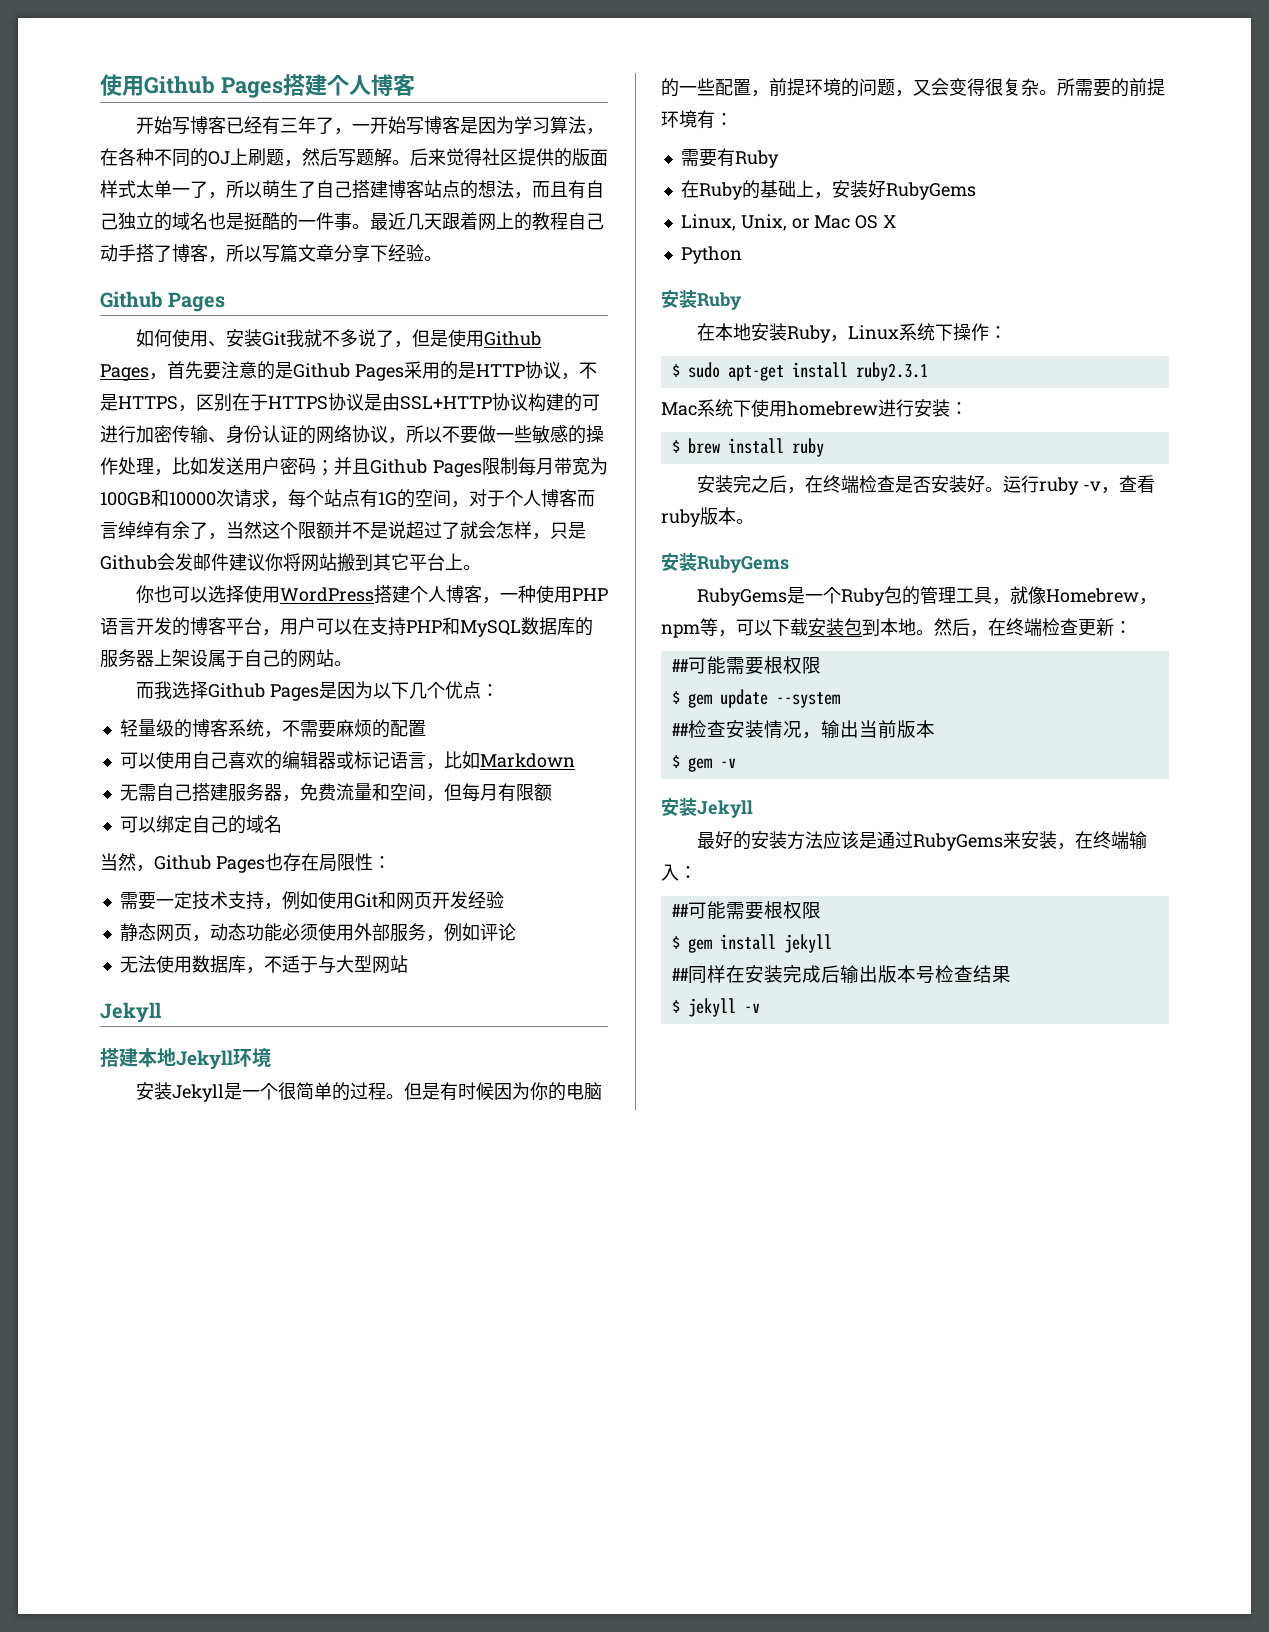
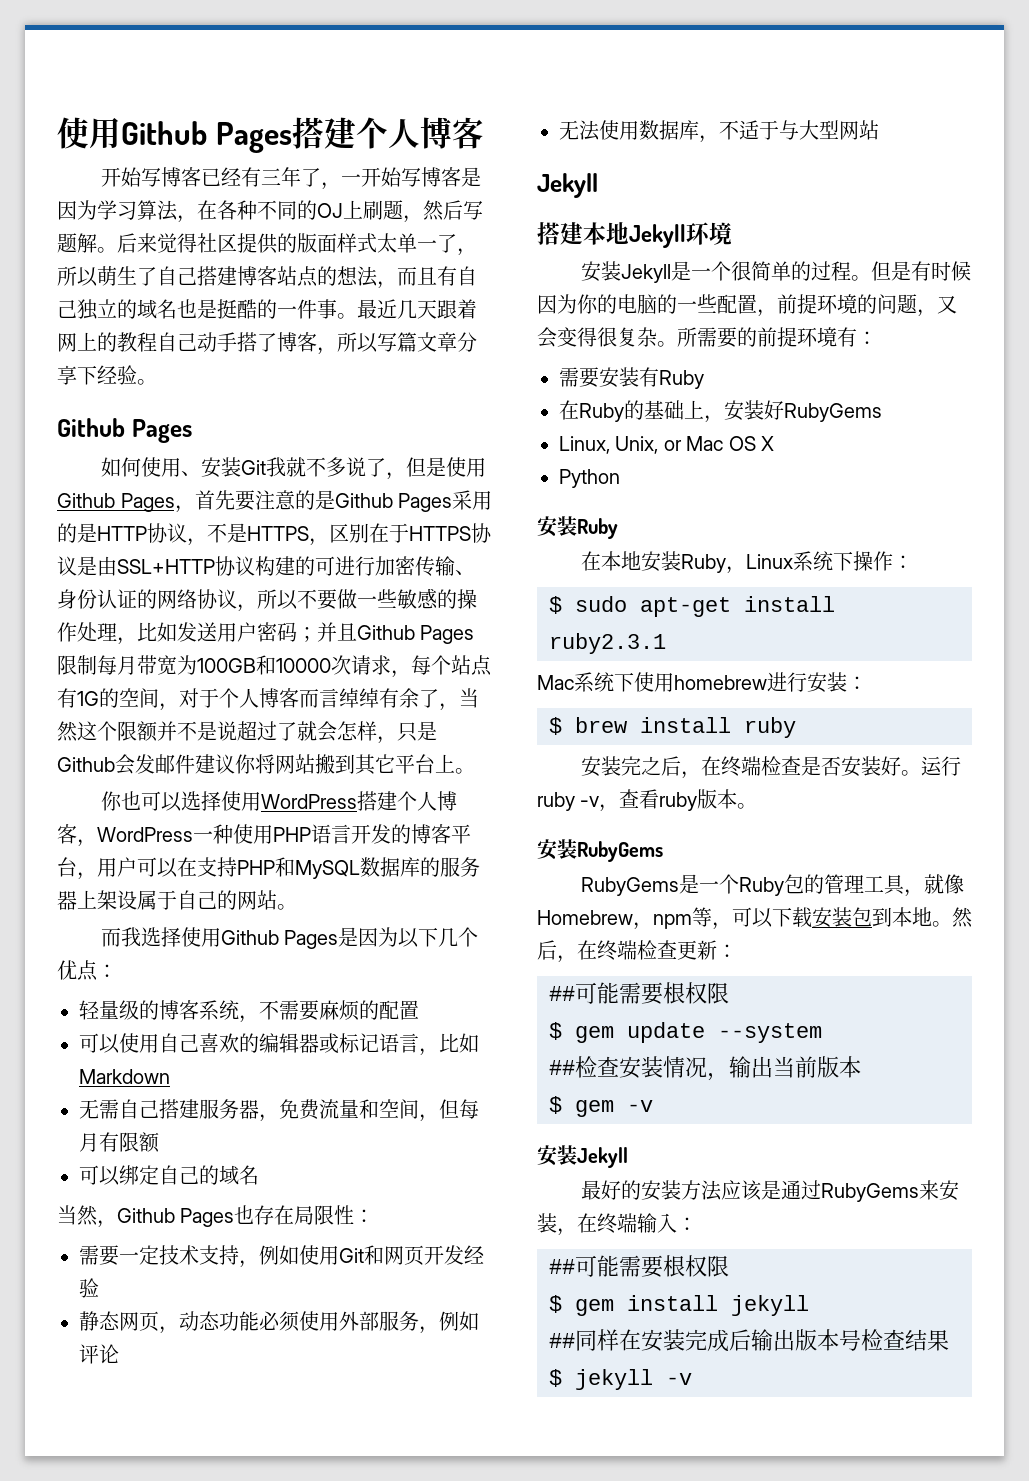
- 你也可以选择使用WordPress搭建个人博客，一种使用PHP语言开发的博客平台，用户可以在支持PHP和MySQL数据库的服务器上架设属于自己的网站。
+ 你也可以选择使用WordPress搭建个人博客，WordPress一种使用PHP语言开发的博客平台，用户可以在支持PHP和MySQL数据库的服务器上架设属于自己的网站。
- 而我选择Github Pages是因为以下几个优点：
+ 而我选择使用Github Pages是因为以下几个优点：
- 需要有Ruby
+ 需要安装有Ruby

